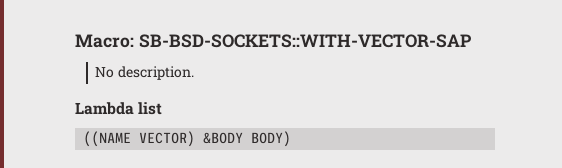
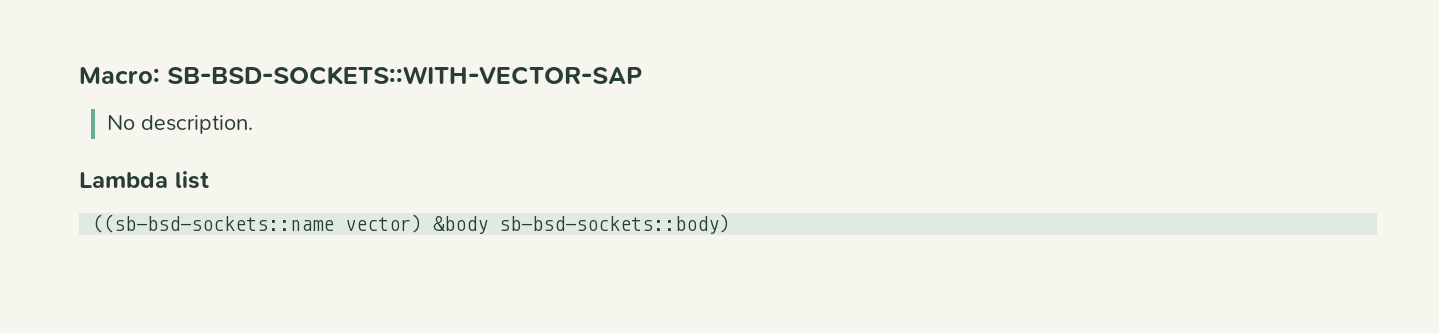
- ((NAME VECTOR) &BODY BODY)
+ ((sb-bsd-sockets::name vector) &body sb-bsd-sockets::body)

